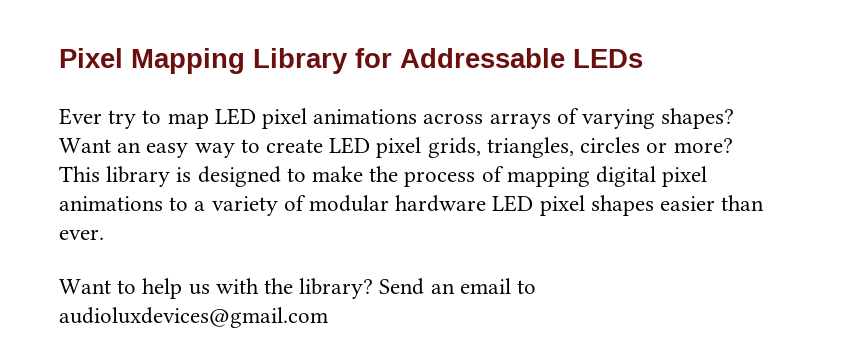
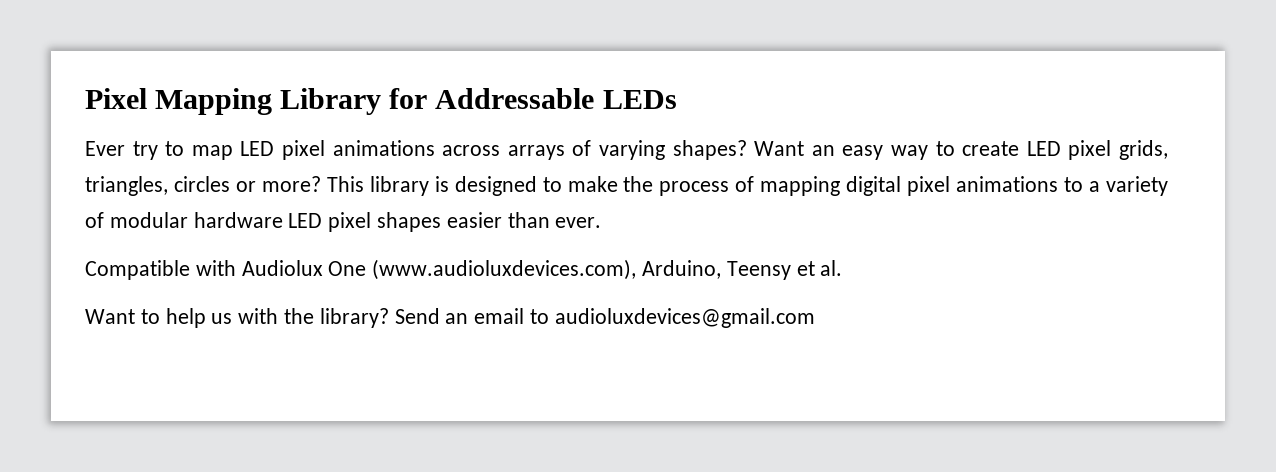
+ Compatible with Audiolux One (www.audioluxdevices.com), Arduino, Teensy et al.

